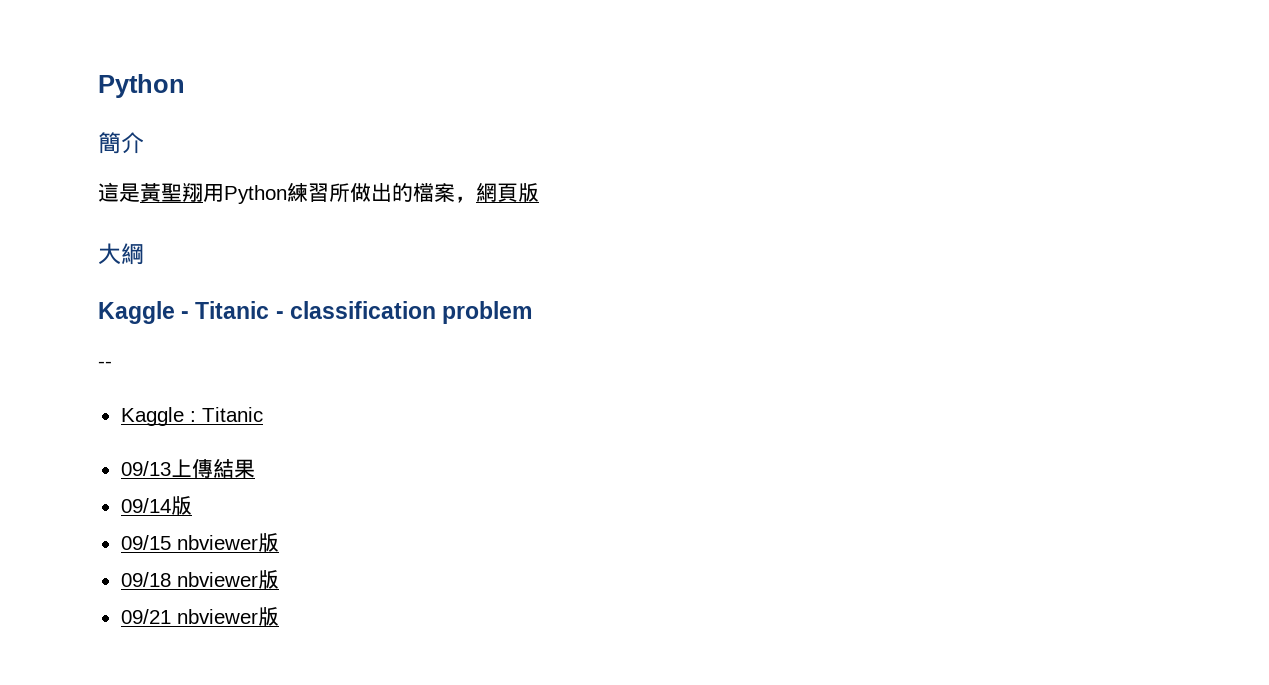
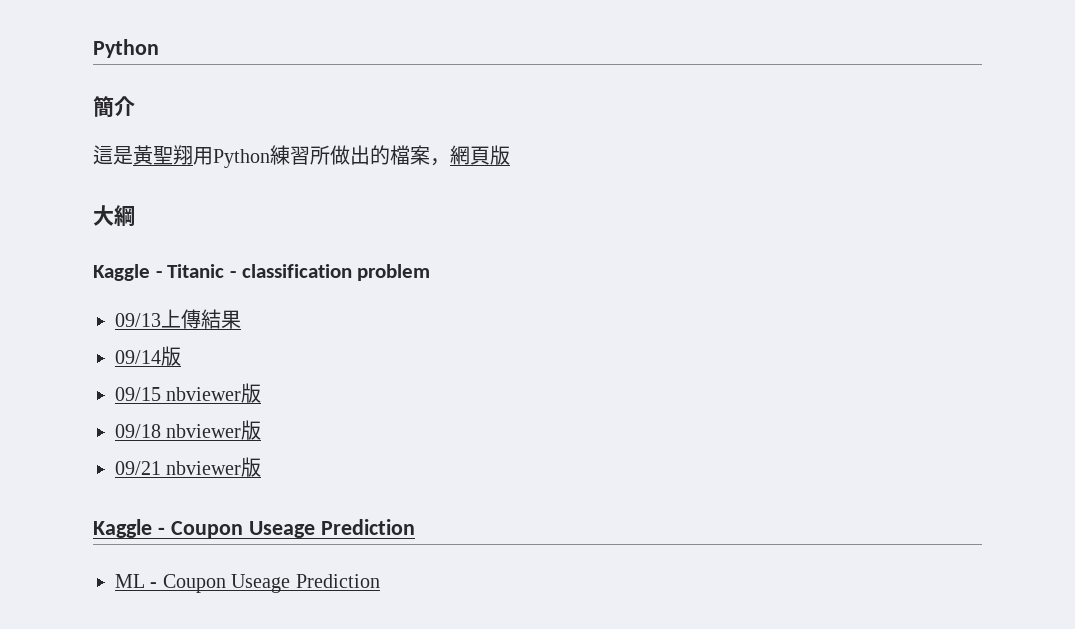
- --
- Kaggle : Titanic
+ Kaggle - Coupon Useage Prediction
+ ML - Coupon Useage Prediction

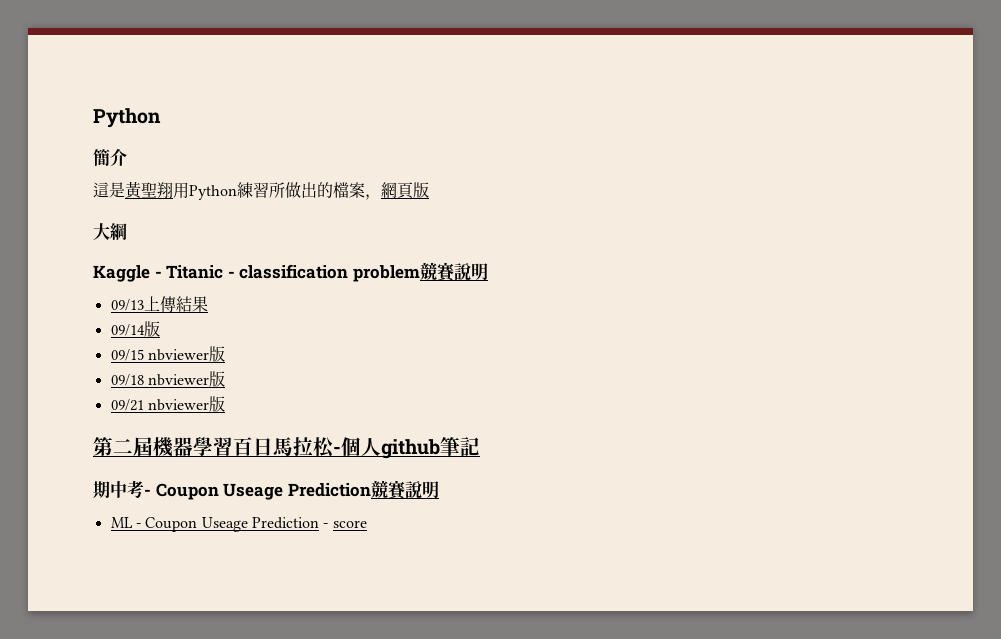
- Kaggle - Titanic - classification problem
+ Kaggle - Titanic - classification problem競賽說明
- Kaggle - Coupon Useage Prediction
+ 第二屆機器學習百日馬拉松-個人github筆記
+ 期中考- Coupon Useage Prediction競賽說明
- ML - Coupon Useage Prediction
+ ML - Coupon Useage Prediction - score

